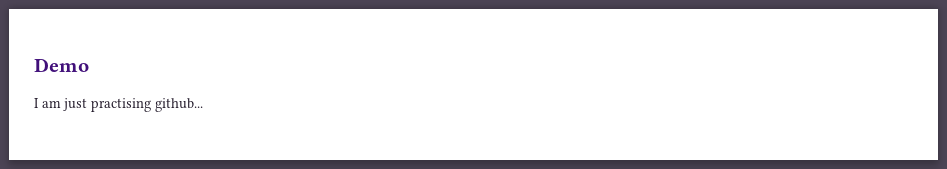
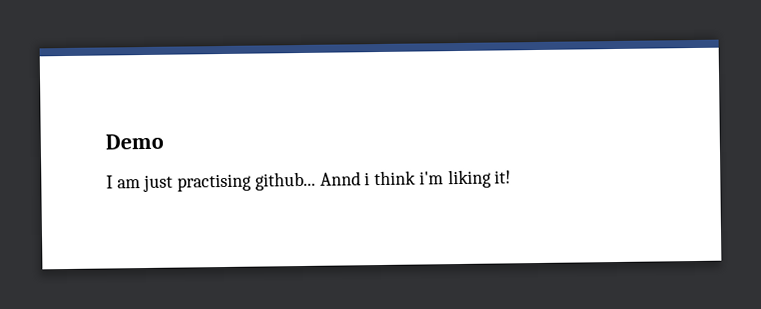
+ Annd i think i'm liking it!

